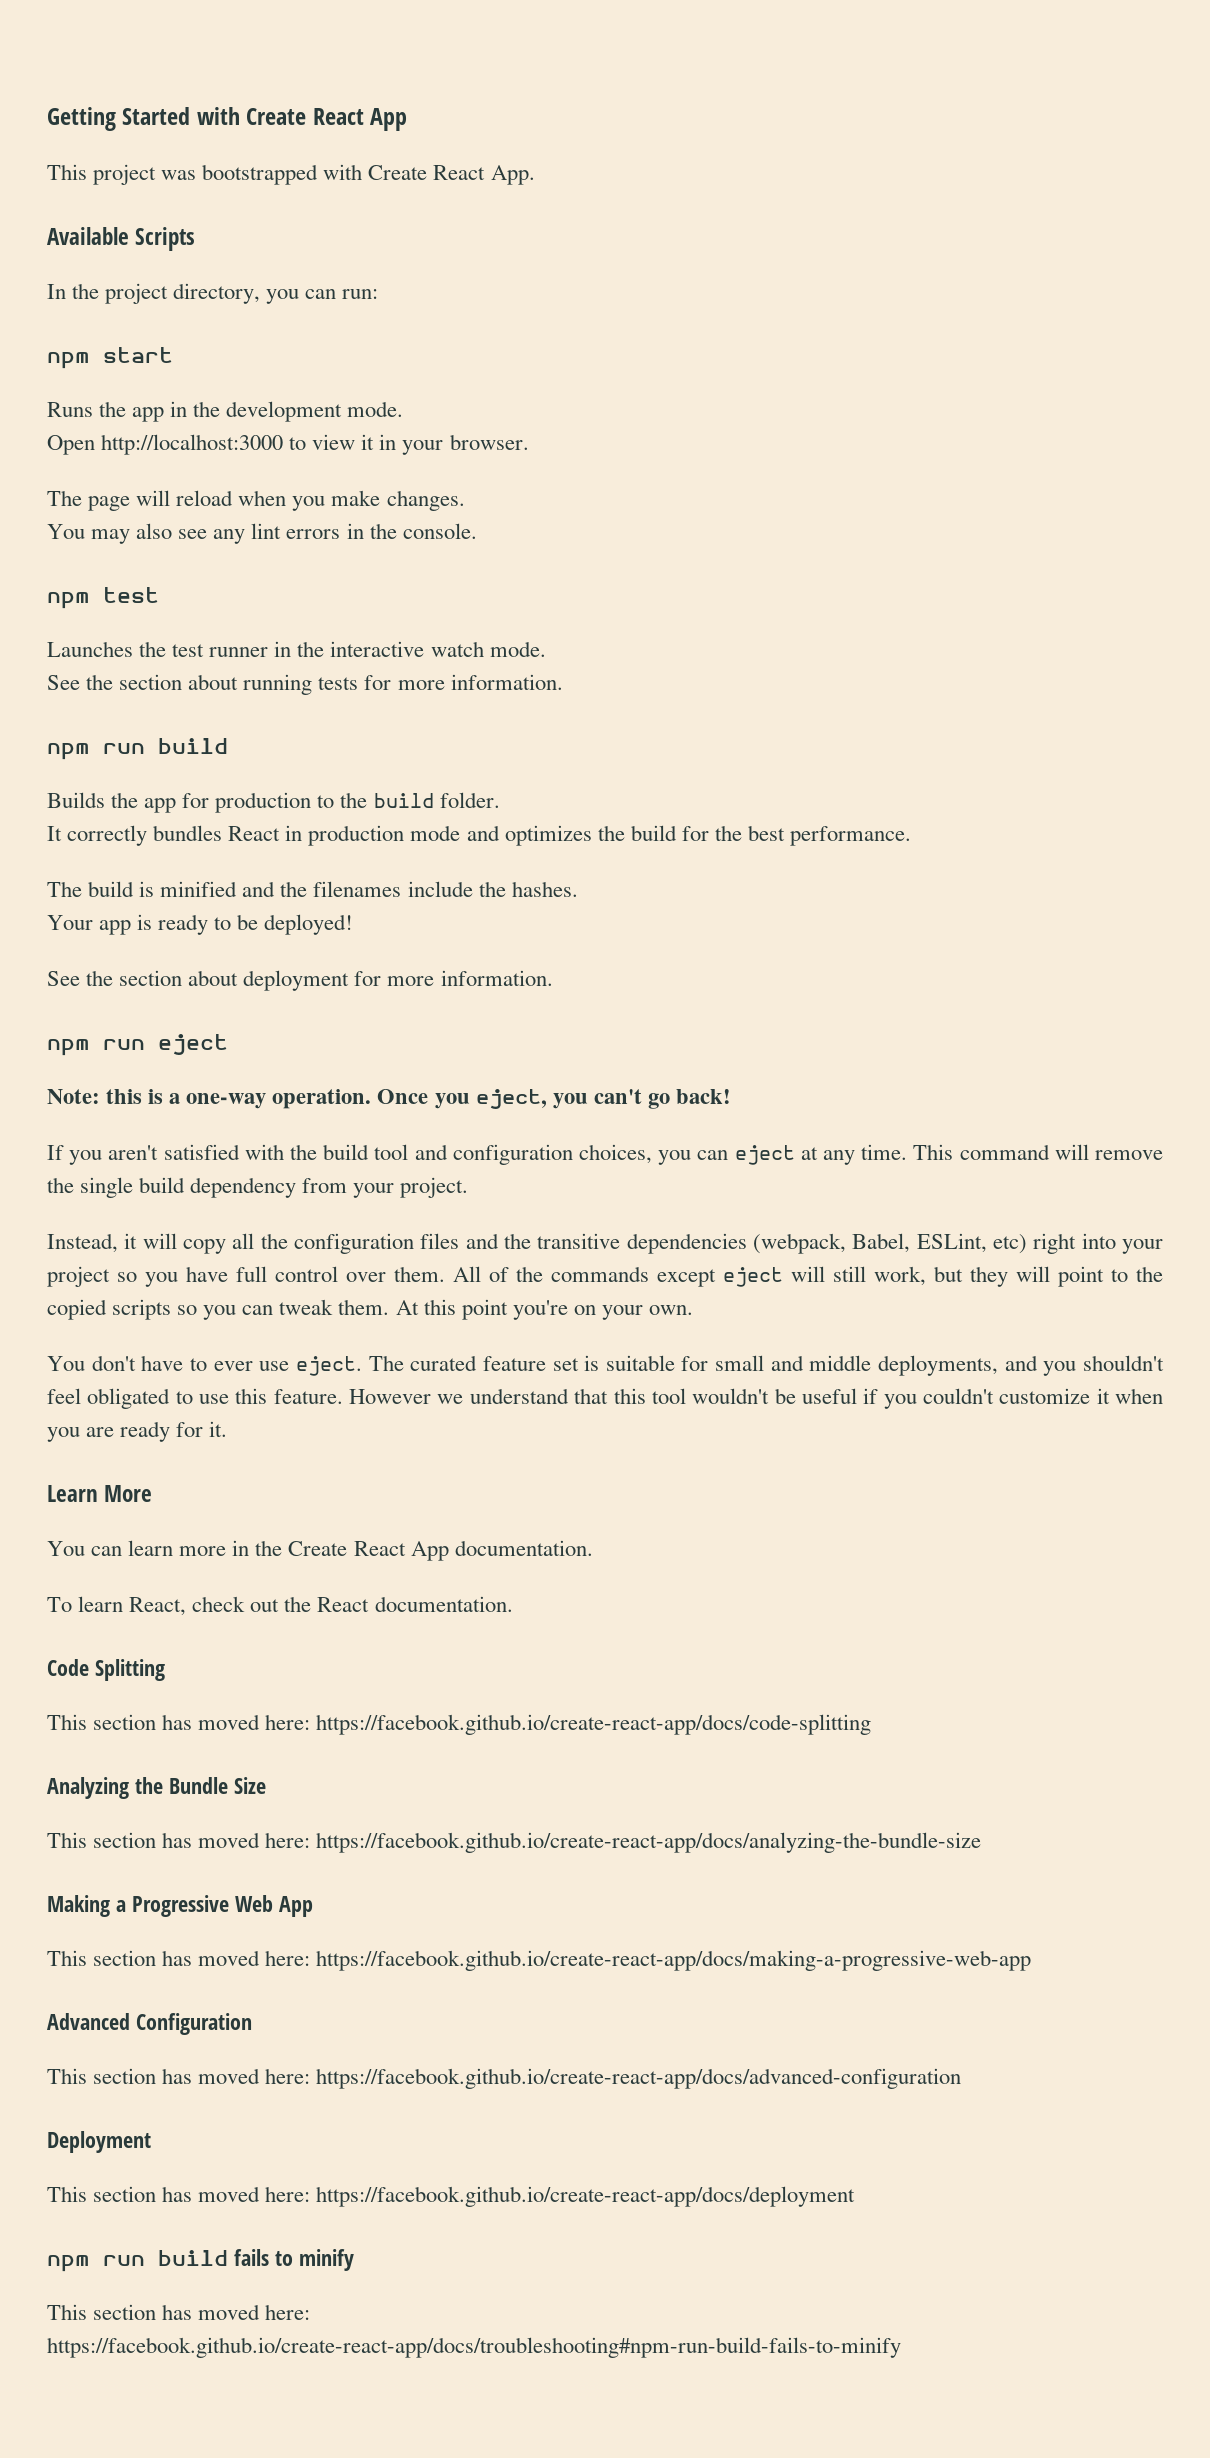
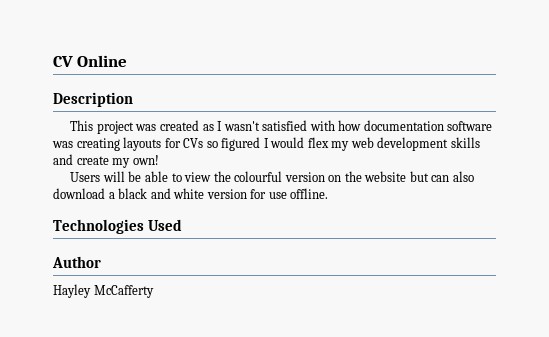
- Getting Started with Create React App
- This project was bootstrapped with Create React App.
- Available Scripts
- In the project directory, you can run:
- npm start
- Runs the app in the development mode.
- Open http://localhost:3000 to view it in your browser.
- The page will reload when you make changes.
- You may also see any lint errors in the console.
- npm test
- Launches the test runner in the interactive watch mode.
- See the section about running tests for more information.
- npm run build
- Builds the app for production to the build folder.
- It correctly bundles React in production mode and optimizes the build for the best performance.
- The build is minified and the filenames include the hashes.
- Your app is ready to be deployed!
- See the section about deployment for more information.
- npm run eject
- Note: this is a one-way operation. Once you eject, you can't go back!
- If you aren't satisfied with the build tool and configuration choices, you can eject at any time. This command will remove the single build dependency from your project.
- Instead, it will copy all the configuration files and the transitive dependencies (webpack, Babel, ESLint, etc) right into your project so you have full control over them. All of the commands except eject will still work, but they will point to the copied scripts so you can tweak them. At this point you're on your own.
- You don't have to ever use eject. The curated feature set is suitable for small and middle deployments, and you shouldn't feel obligated to use this feature. However we understand that this tool wouldn't be useful if you couldn't customize it when you are ready for it.
- Learn More
- You can learn more in the Create React App documentation.
- To learn React, check out the React documentation.
- Code Splitting
- This section has moved here: https://facebook.github.io/create-react-app/docs/code-splitting
- Analyzing the Bundle Size
- This section has moved here: https://facebook.github.io/create-react-app/docs/analyzing-the-bundle-size
- Making a Progressive Web App
- This section has moved here: https://facebook.github.io/create-react-app/docs/making-a-progressive-web-app
- Advanced Configuration
- This section has moved here: https://facebook.github.io/create-react-app/docs/advanced-configuration
- Deployment
- This section has moved here: https://facebook.github.io/create-react-app/docs/deployment
- npm run build fails to minify
- This section has moved here: https://facebook.github.io/create-react-app/docs/troubleshooting#npm-run-build-fails-to-minify
+ CV Online
+ Description
+ This project was created as I wasn't satisfied with how documentation software was creating layouts for CVs so figured I would flex my web development skills and create my own!
+ Users will be able to view the colourful version on the website but can also download a black and white version for use offline.
+ Technologies Used
+ Author
+ Hayley McCafferty

